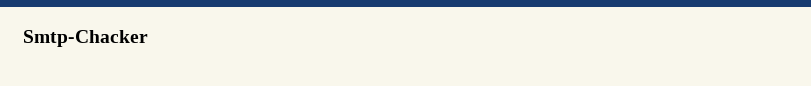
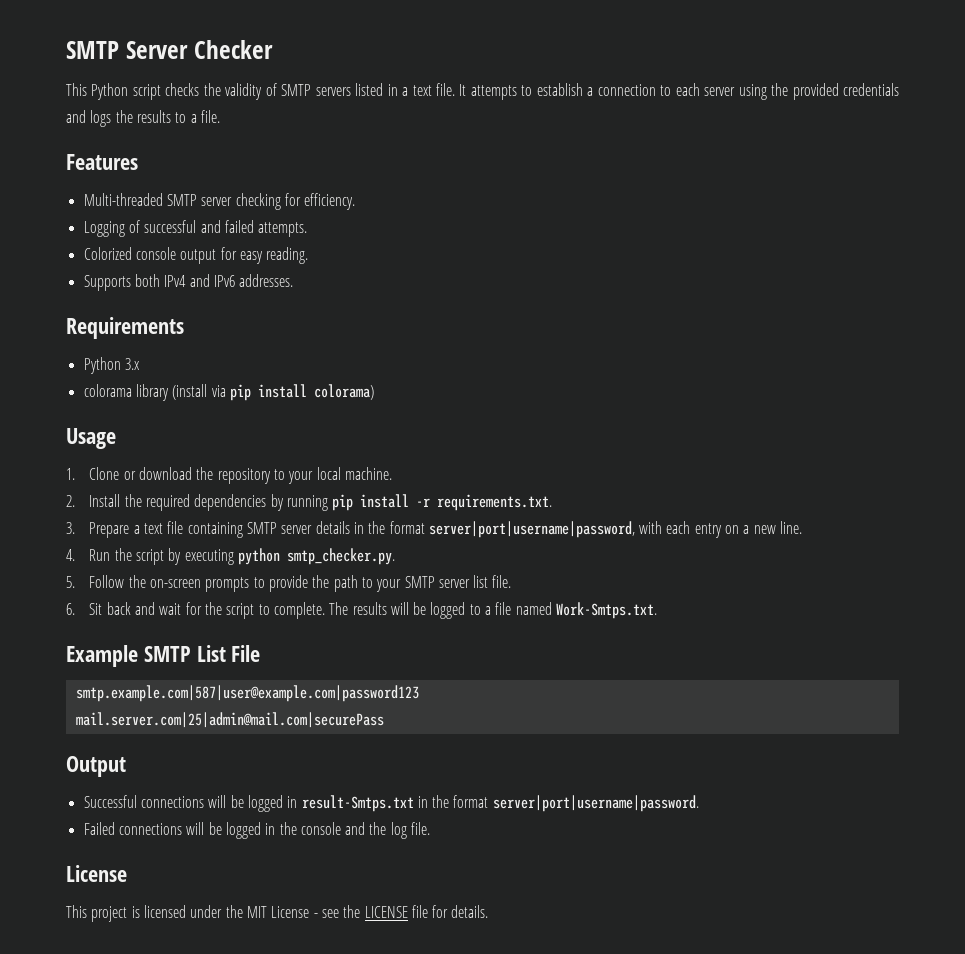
- Smtp-Chacker
+ SMTP Server Checker
+ This Python script checks the validity of SMTP servers listed in a text file. It attempts to establish a connection to each server using the provided credentials and logs the results to a file.
+ Features
+ Multi-threaded SMTP server checking for efficiency.
+ Logging of successful and failed attempts.
+ Colorized console output for easy reading.
+ Supports both IPv4 and IPv6 addresses.
+ Requirements
+ Python 3.x
+ colorama library (install via pip install colorama)
+ Usage
+ 1. Clone or download the repository to your local machine.
+ 2. Install the required dependencies by running pip install -r requirements.txt.
+ 3. Prepare a text file containing SMTP server details in the format server|port|username|password, with each entry on a new line.
+ 4. Run the script by executing python smtp_checker.py.
+ 5. Follow the on-screen prompts to provide the path to your SMTP server list file.
+ 6. Sit back and wait for the script to complete. The results will be logged to a file named Work-Smtps.txt.
+ Example SMTP List File
+ smtp.example.com|587|user@example.com|password123
+ mail.server.com|25|admin@mail.com|securePass
+ Output
+ Successful connections will be logged in result-Smtps.txt in the format server|port|username|password.
+ Failed connections will be logged in the console and the log file.
+ License
+ This project is licensed under the MIT License - see the LICENSE file for details.

